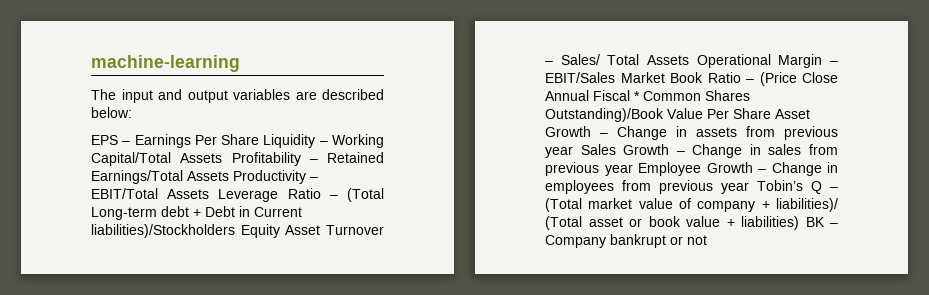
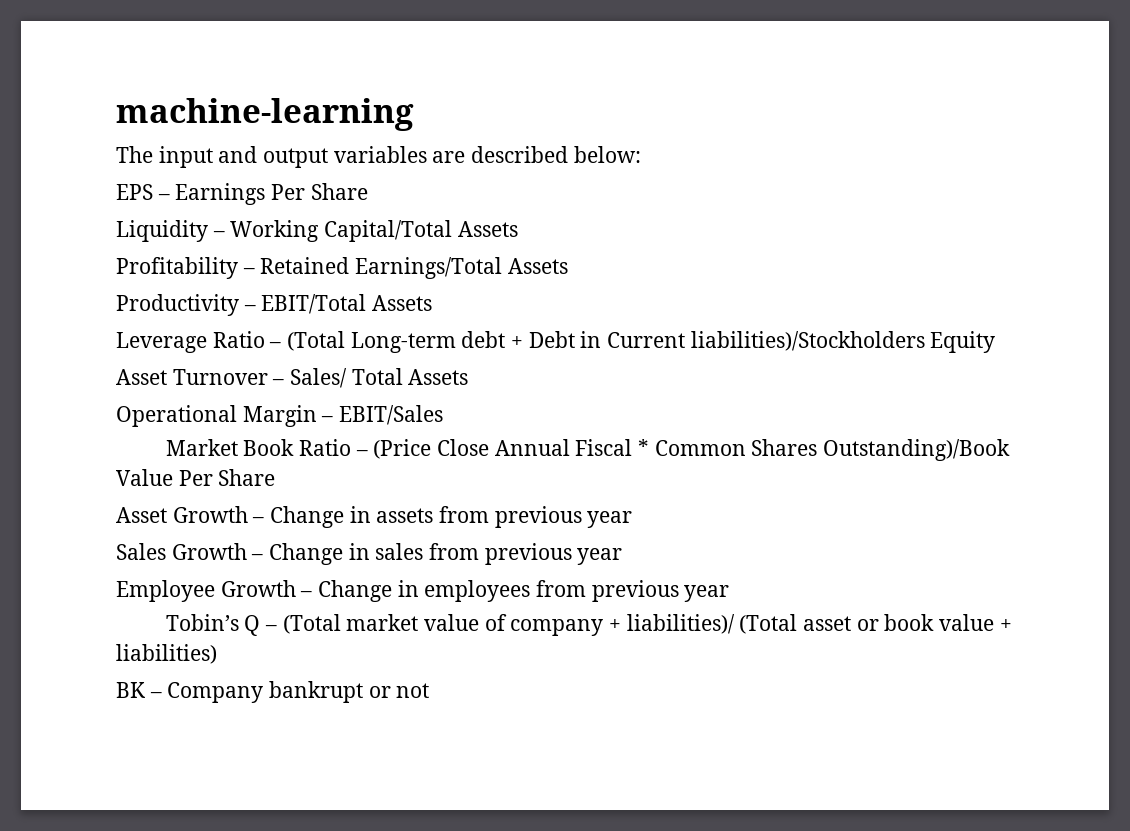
- EPS – Earnings Per Share Liquidity – Working Capital/Total Assets Profitability – Retained Earnings/Total Assets Productivity – EBIT/Total Assets Leverage Ratio – (Total Long-term debt + Debt in Current liabilities)/Stockholders Equity Asset Turnover – Sales/ Total Assets Operational Margin – EBIT/Sales Market Book Ratio – (Price Close Annual Fiscal * Common Shares Outstanding)/Book Value Per Share Asset Growth – Change in assets from previous year Sales Growth – Change in sales from previous year Employee Growth – Change in employees from previous year Tobin’s Q – (Total market value of company + liabilities)/ (Total asset or book value + liabilities) BK – Company bankrupt or not
+ EPS – Earnings Per Share
+ Liquidity – Working Capital/Total Assets
+ Profitability – Retained Earnings/Total Assets
+ Productivity – EBIT/Total Assets
+ Leverage Ratio – (Total Long-term debt + Debt in Current liabilities)/Stockholders Equity
+ Asset Turnover – Sales/ Total Assets
+ Operational Margin – EBIT/Sales
+ Market Book Ratio – (Price Close Annual Fiscal * Common Shares Outstanding)/Book Value Per Share
+ Asset Growth – Change in assets from previous year
+ Sales Growth – Change in sales from previous year
+ Employee Growth – Change in employees from previous year
+ Tobin’s Q – (Total market value of company + liabilities)/ (Total asset or book value + liabilities)
+ BK – Company bankrupt or not

